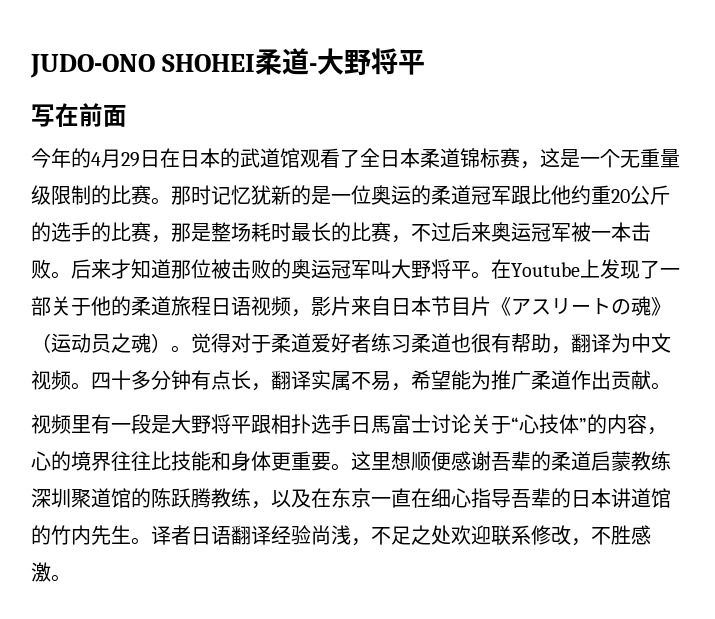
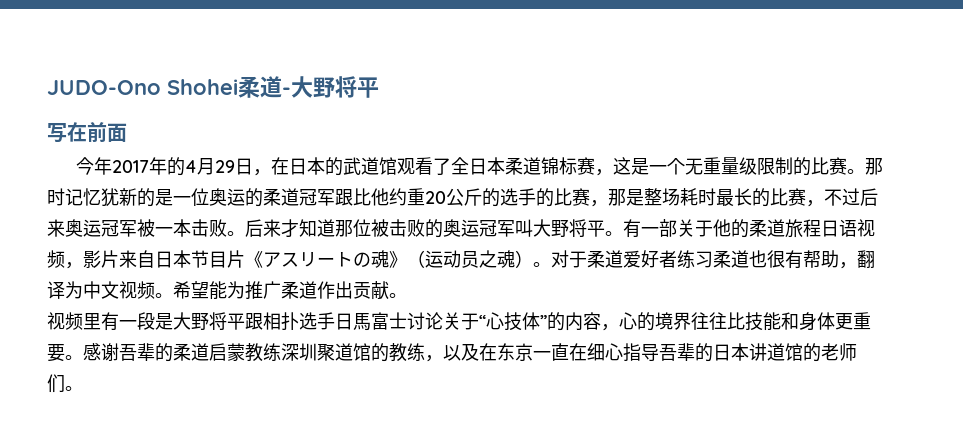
- JUDO-ONO SHOHEI柔道-大野将平
+ JUDO-Ono Shohei柔道-大野将平
- 今年的4月29日在日本的武道馆观看了全日本柔道锦标赛，这是一个无重量级限制的比赛。
+ 今年2017年的4月29日，在日本的武道馆观看了全日本柔道锦标赛，这是一个无重量级限制的比赛。
- 在Youtube上发现了一部关于他的柔道旅程日语视频，影片来自日本节目片《アスリートの魂》（运动员之魂）。
+ 有一部关于他的柔道旅程日语视频，影片来自日本节目片《アスリートの魂》（运动员之魂）。
- 觉得对于柔道爱好者练习柔道也很有帮助，翻译为中文视频。
+ 对于柔道爱好者练习柔道也很有帮助，翻译为中文视频。
- 四十多分钟有点长，翻译实属不易，希望能为推广柔道作出贡献。
+ 希望能为推广柔道作出贡献。
- 这里想顺便感谢吾辈的柔道启蒙教练深圳聚道馆的陈跃腾教练，以及在东京一直在细心指导吾辈的日本讲道馆的竹内先生。译者日语翻译经验尚浅，不足之处欢迎联系修改，不胜感激。
+ 感谢吾辈的柔道启蒙教练深圳聚道馆的教练，以及在东京一直在细心指导吾辈的日本讲道馆的老师们。

